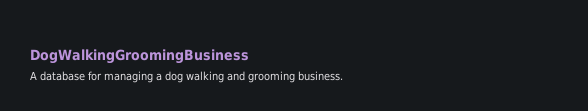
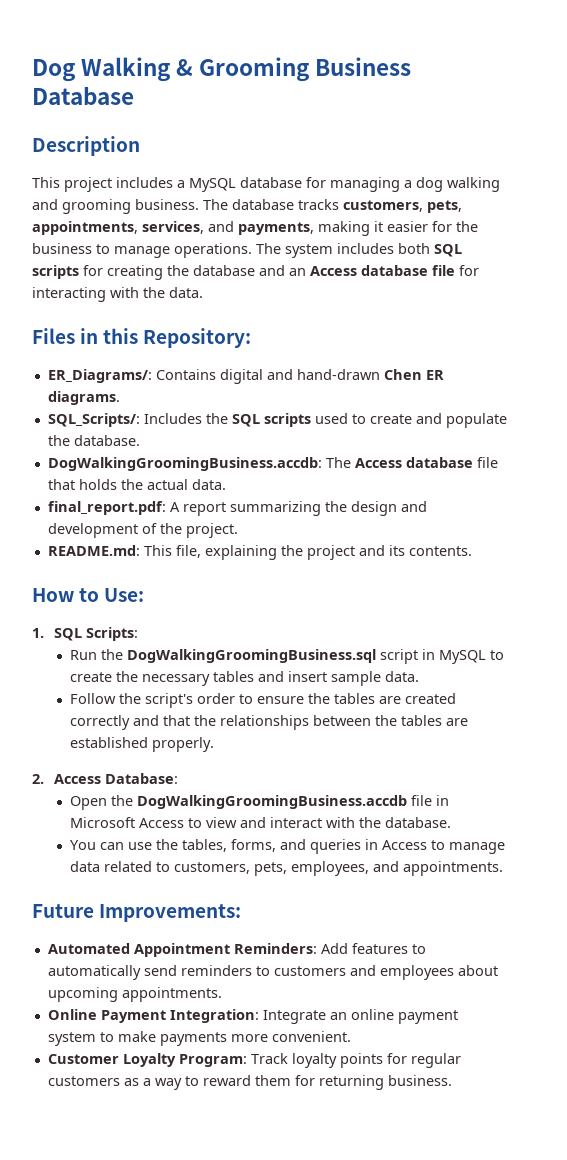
- DogWalkingGroomingBusiness
- A database for managing a dog walking and grooming business.
+ Dog Walking & Grooming Business Database
+ Description
+ This project includes a MySQL database for managing a dog walking and grooming business.
+ The database tracks customers, pets, appointments, services, and payments, making it easier for the business to manage operations. The system includes both SQL scripts for creating the database and an Access database file for interacting with the data.
+ Files in this Repository:
+ ER_Diagrams/: Contains digital and hand-drawn Chen ER diagrams.
+ SQL_Scripts/: Includes the SQL scripts used to create and populate the database.
+ DogWalkingGroomingBusiness.accdb: The Access database file that holds the actual data.
+ final_report.pdf: A report summarizing the design and development of the project.
+ README.md: This file, explaining the project and its contents.
+ How to Use:
+ 1. SQL Scripts:
+ Run the DogWalkingGroomingBusiness.sql script in MySQL to create the necessary tables and insert sample data.
+ Follow the script's order to ensure the tables are created correctly and that the relationships between the tables are established properly.
+ 2. Access Database:
+ Open the DogWalkingGroomingBusiness.accdb file in Microsoft Access to view and interact with the database.
+ You can use the tables, forms, and queries in Access to manage data related to customers, pets, employees, and appointments.
+ Future Improvements:
+ Automated Appointment Reminders: Add features to automatically send reminders to customers and employees about upcoming appointments.
+ Online Payment Integration: Integrate an online payment system to make payments more convenient.
+ Customer Loyalty Program: Track loyalty points for regular customers as a way to reward them for returning business.

